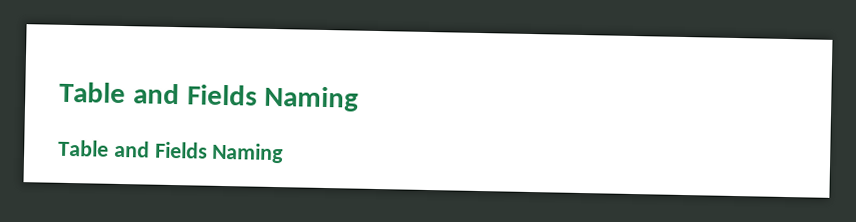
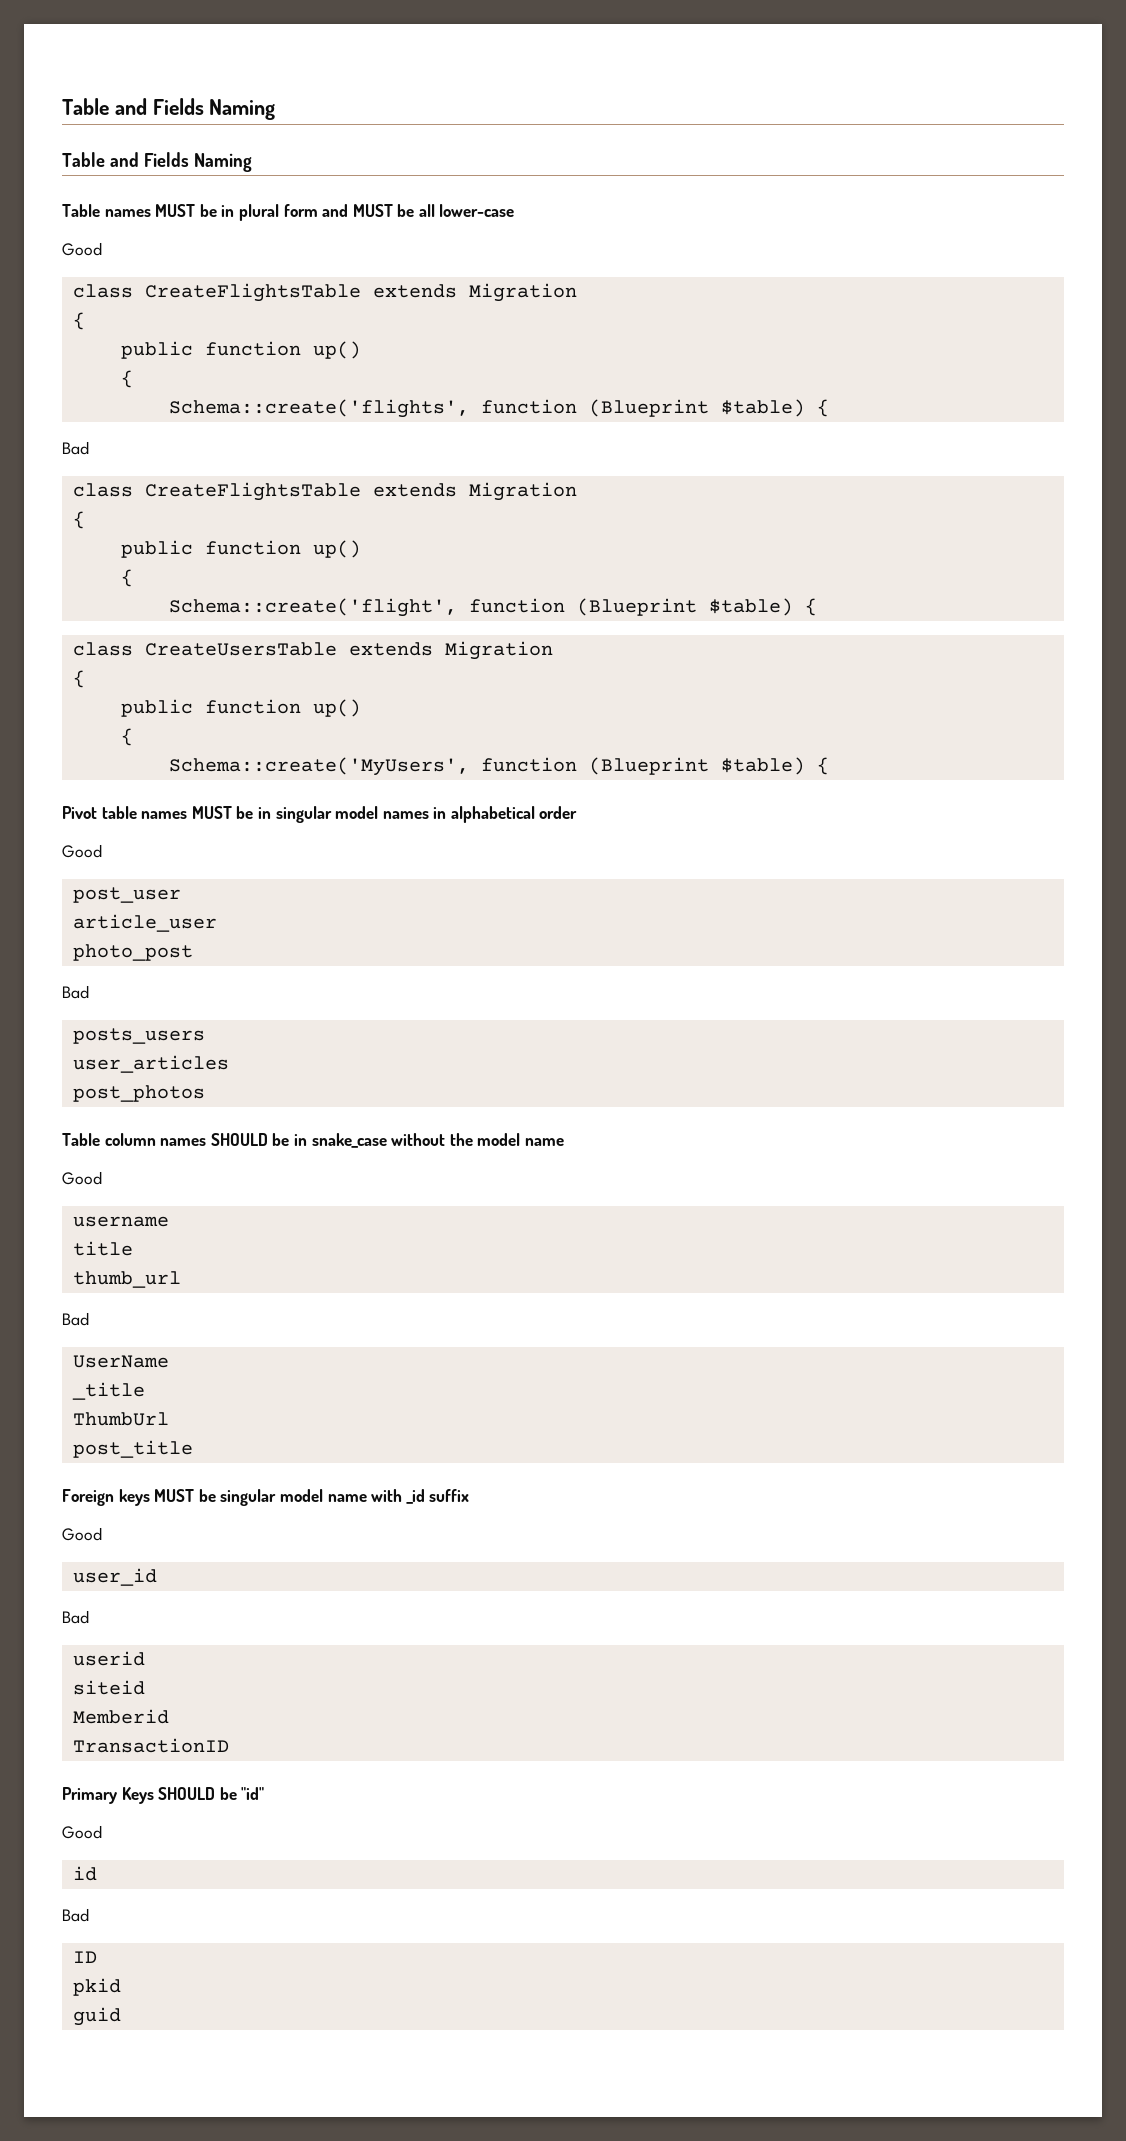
+ Table names MUST be in plural form and MUST be all lower-case
+ Good
+ class CreateFlightsTable extends Migration
+ {
+ public function up()
+ {
+ Schema::create('flights', function (Blueprint $table) {
+ Bad
+ class CreateFlightsTable extends Migration
+ {
+ public function up()
+ {
+ Schema::create('flight', function (Blueprint $table) {
+ class CreateUsersTable extends Migration
+ {
+ public function up()
+ {
+ Schema::create('MyUsers', function (Blueprint $table) {
+ Pivot table names MUST be in singular model names in alphabetical order
+ Good
+ post_user
+ article_user
+ photo_post
+ Bad
+ posts_users
+ user_articles
+ post_photos
+ Table column names SHOULD be in snake_case without the model name
+ Good
+ username
+ title
+ thumb_url
+ Bad
+ UserName
+ _title
+ ThumbUrl
+ post_title
+ Foreign keys MUST be singular model name with _id suffix
+ Good
+ user_id
+ Bad
+ userid
+ siteid
+ Memberid
+ TransactionID
+ Primary Keys SHOULD be "id"
+ Good
+ id
+ Bad
+ ID
+ pkid
+ guid

